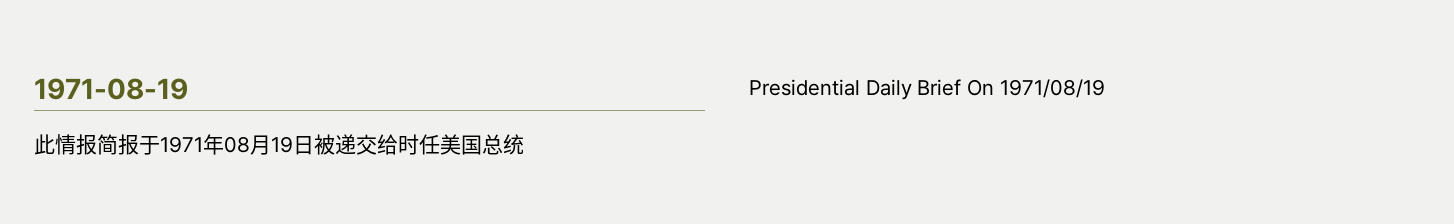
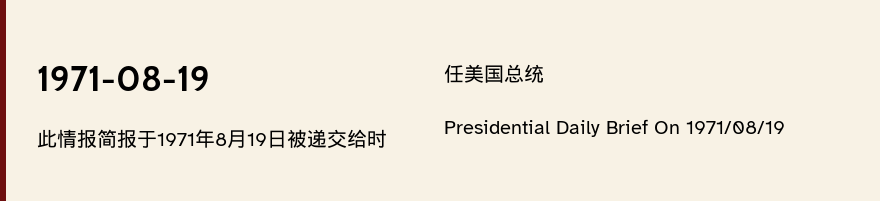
- 此情报简报于1971年08月19日被递交给时任美国总统
+ 此情报简报于1971年8月19日被递交给时任美国总统

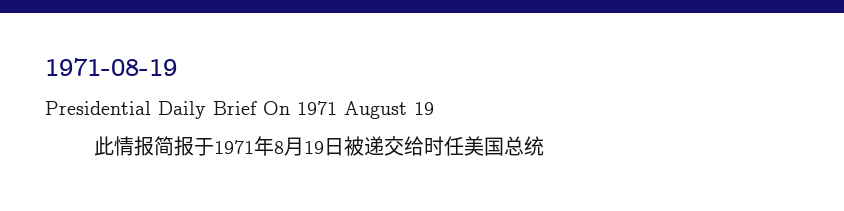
+ Presidential Daily Brief On 1971 August 19
- Presidential Daily Brief On 1971/08/19

